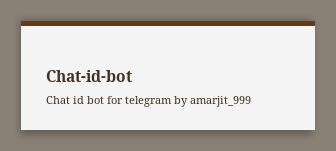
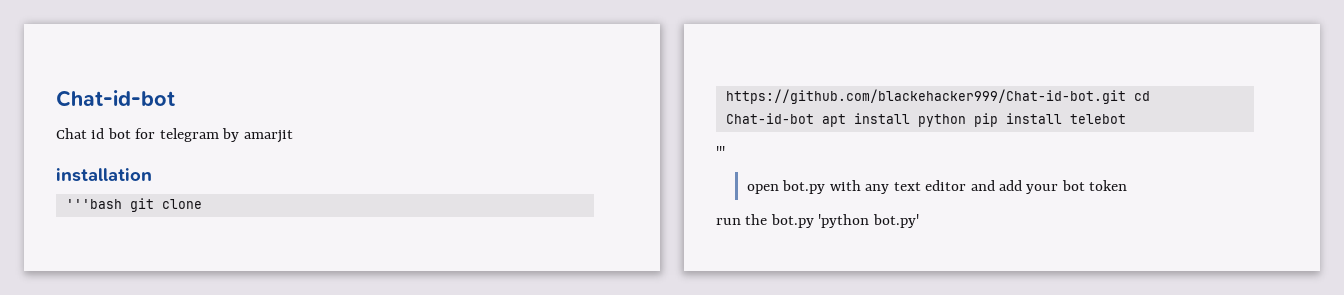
- Chat id bot for telegram by amarjit_999
+ Chat id bot for telegram by amarjit
+ installation
+ '''bash git clone https://github.com/blackehacker999/Chat-id-bot.git cd Chat-id-bot apt install python pip install telebot
+ '''
+ open bot.py with any text editor and add your bot token
+ run the bot.py 'python bot.py'

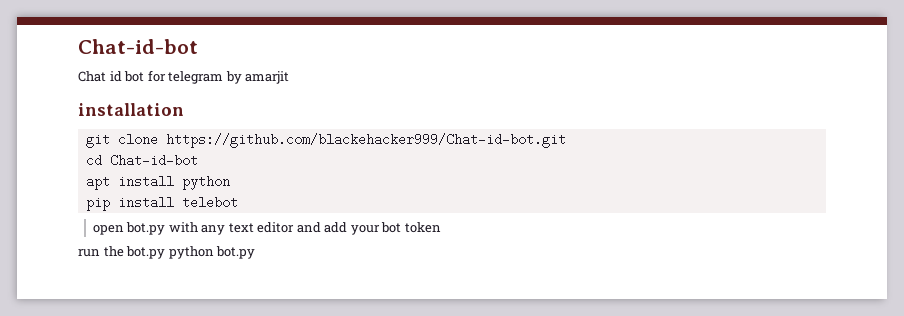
- '''bash git clone https://github.com/blackehacker999/Chat-id-bot.git cd Chat-id-bot apt install python pip install telebot
+ git clone https://github.com/blackehacker999/Chat-id-bot.git
+ cd Chat-id-bot
+ apt install python
+ pip install telebot
- '''
- run the bot.py 'python bot.py'
+ run the bot.py python bot.py

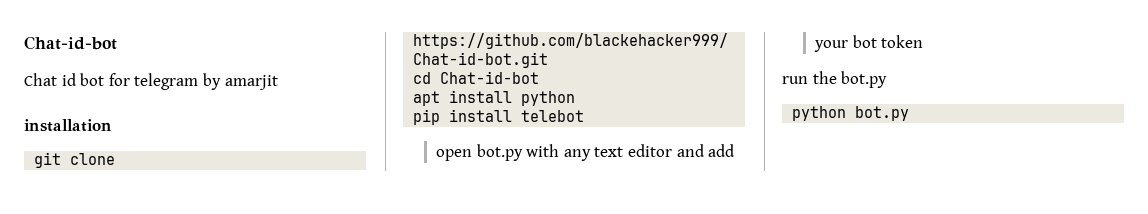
- run the bot.py python bot.py
+ run the bot.py
+ python bot.py

